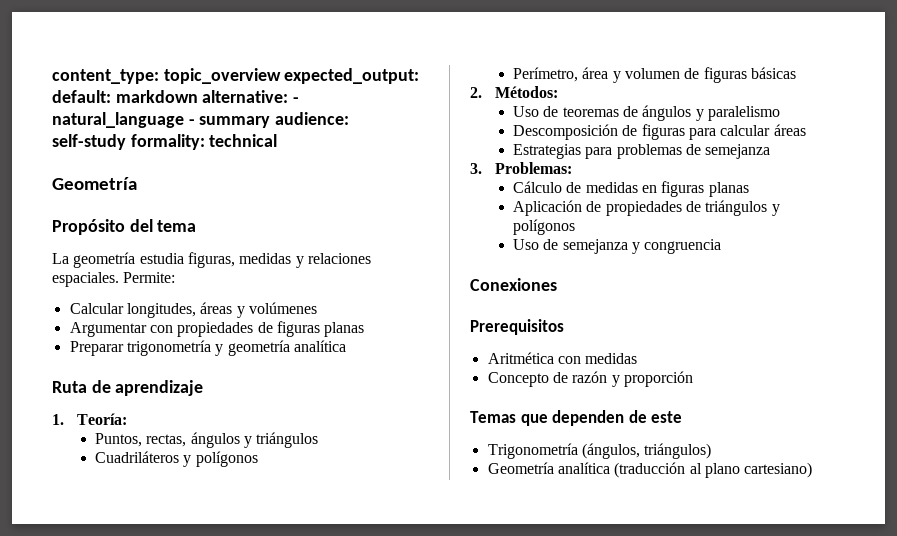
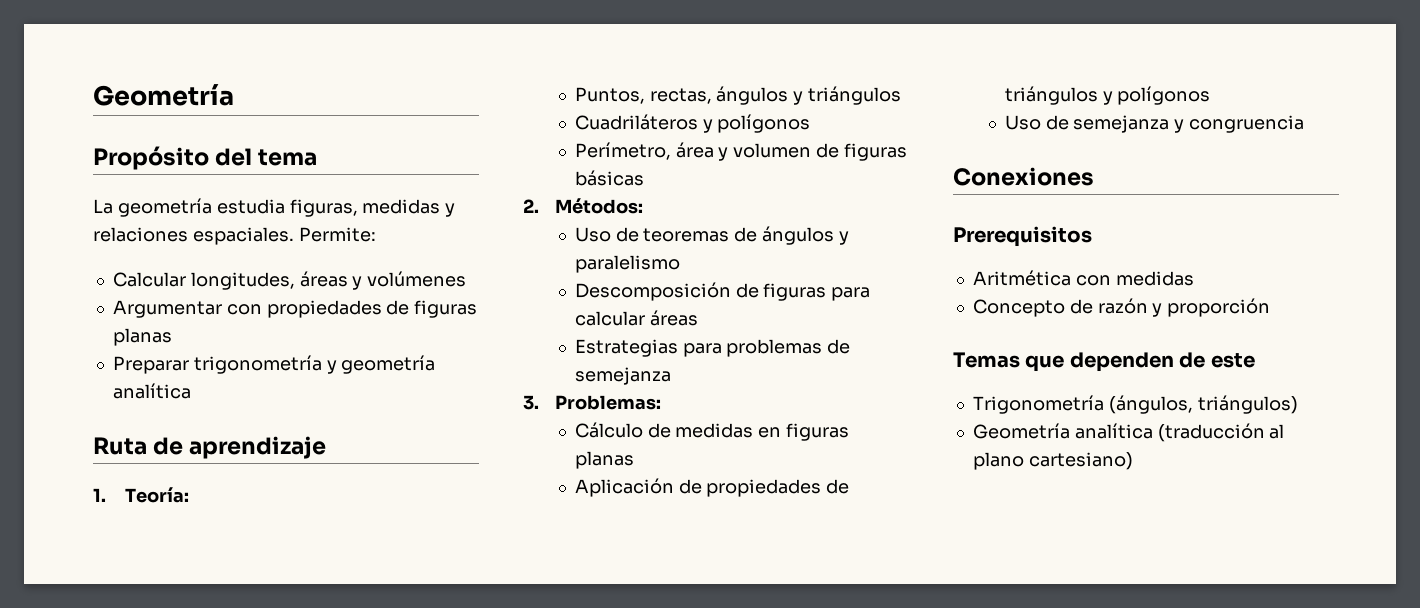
- content_type: topic_overview expected_output: default: markdown alternative: - natural_language - summary audience: self-study formality: technical

